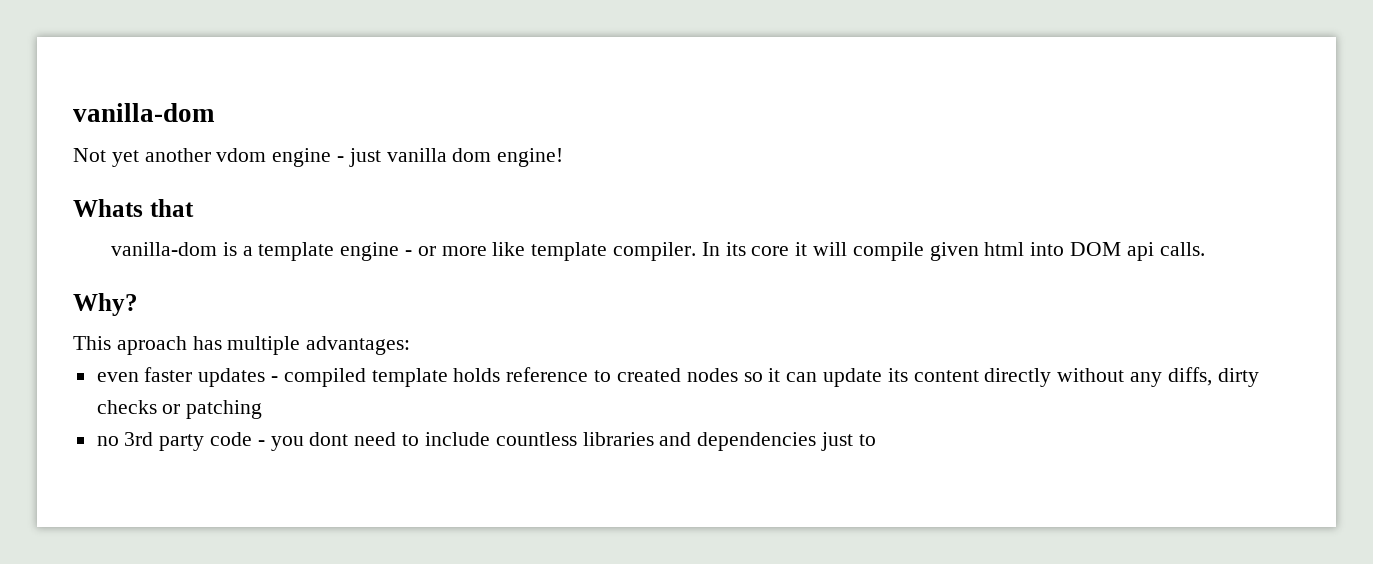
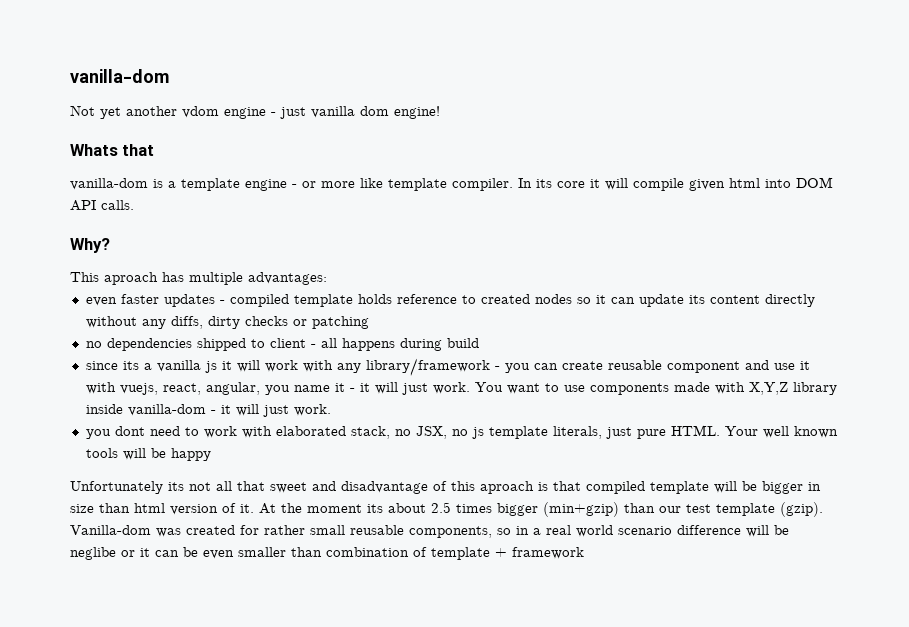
- In its core it will compile given html into DOM api calls.
+ In its core it will compile given html into DOM API calls.
- no 3rd party code - you dont need to include countless libraries and dependencies just to
+ no dependencies shipped to client - all happens during build
+ since its a vanilla js it will work with any library/framework - you can create reusable component and use it with vuejs, react, angular, you name it - it will just work. You want to use components made with X,Y,Z library inside vanilla-dom - it will just work.
+ you dont need to work with elaborated stack, no JSX, no js template literals, just pure HTML. Your well known tools will be happy
+ Unfortunately its not all that sweet and disadvantage of this aproach is that compiled template will be bigger in size than html version of it. At the moment its about 2.5 times bigger (min+gzip) than our test template (gzip). Vanilla-dom was created for rather small reusable components, so in a real world scenario difference will be neglibe or it can be even smaller than combination of template + framework

